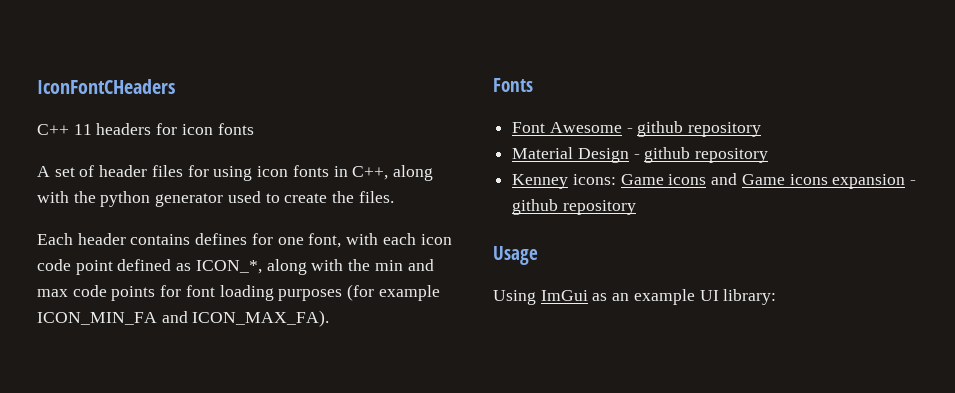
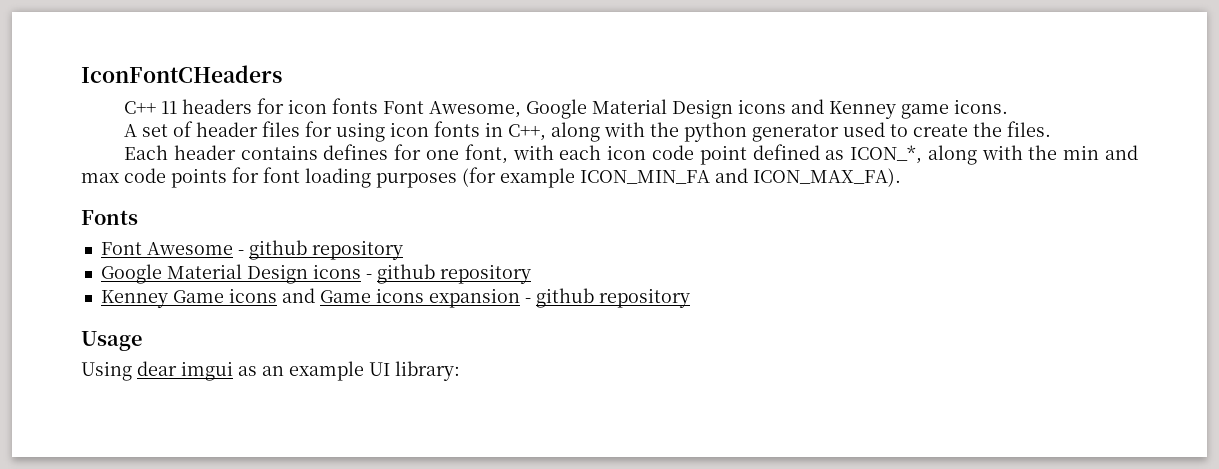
- C++ 11 headers for icon fonts
+ C++ 11 headers for icon fonts Font Awesome, Google Material Design icons and Kenney game icons.
- Material Design - github repository
+ Google Material Design icons - github repository
- Kenney icons: Game icons and Game icons expansion - github repository
+ Kenney Game icons and Game icons expansion - github repository
- Using ImGui as an example UI library:
+ Using dear imgui as an example UI library:

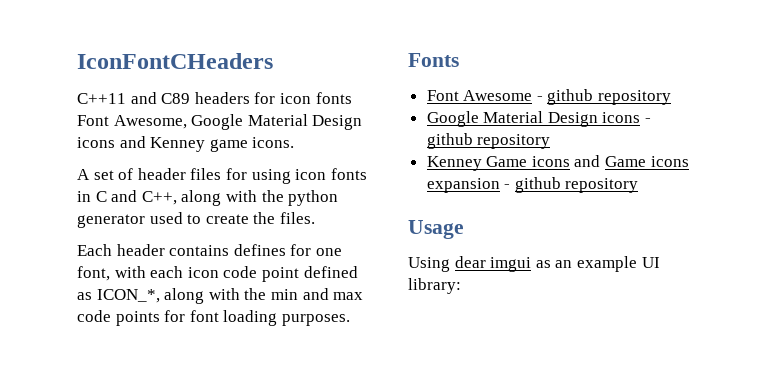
- C++ 11 headers for icon fonts Font Awesome, Google Material Design icons and Kenney game icons.
+ C++11 and C89 headers for icon fonts Font Awesome, Google Material Design icons and Kenney game icons.
- A set of header files for using icon fonts in C++, along with the python generator used to create the files.
+ A set of header files for using icon fonts in C and C++, along with the python generator used to create the files.
- Each header contains defines for one font, with each icon code point defined as ICON_*, along with the min and max code points for font loading purposes (for example ICON_MIN_FA and ICON_MAX_FA).
+ Each header contains defines for one font, with each icon code point defined as ICON_*, along with the min and max code points for font loading purposes.

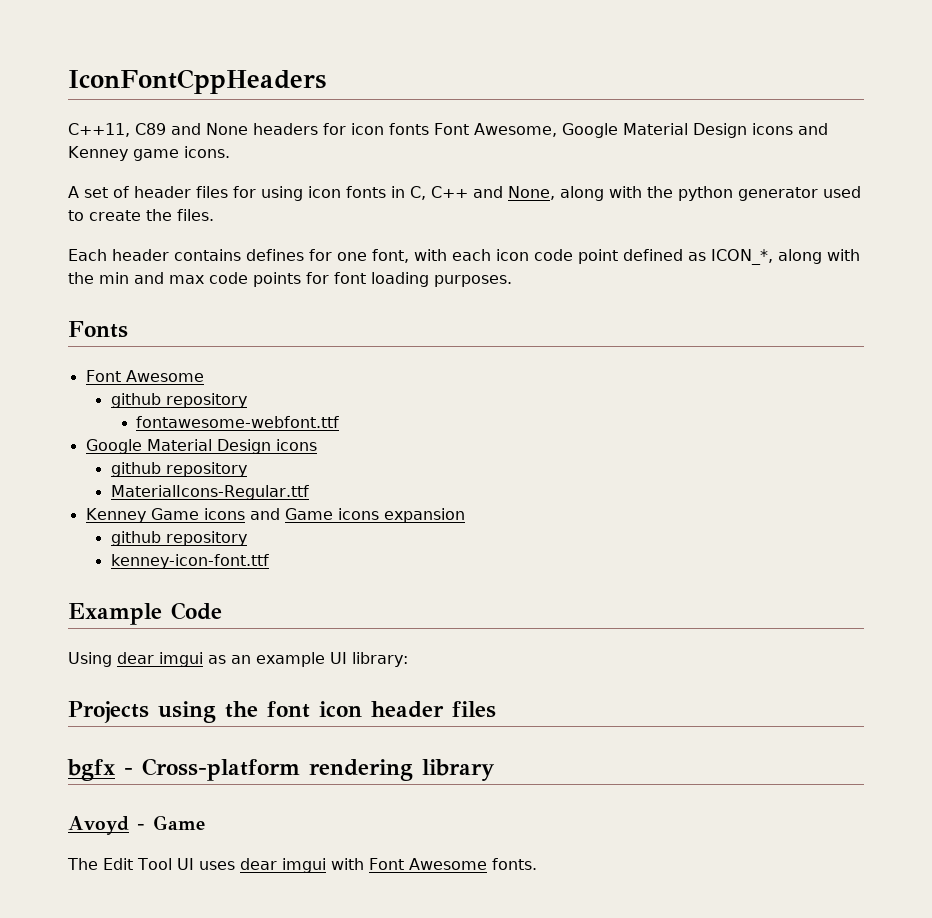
- IconFontCHeaders
- C++11 and C89 headers for icon fonts Font Awesome, Google Material Design icons and Kenney game icons.
+ IconFontCppHeaders
+ C++11, C89 and None headers for icon fonts Font Awesome, Google Material Design icons and Kenney game icons.
- A set of header files for using icon fonts in C and C++, along with the python generator used to create the files.
+ A set of header files for using icon fonts in C, C++ and None, along with the python generator used to create the files.
  Fonts
- Font Awesome - github repository
- Google Material Design icons - github repository
+ Font Awesome
+ github repository
+ fontawesome-webfont.ttf
+ Google Material Design icons
+ github repository
+ MaterialIcons-Regular.ttf
- Kenney Game icons and Game icons expansion - github repository
- Usage
+ Kenney Game icons and Game icons expansion
+ github repository
+ kenney-icon-font.ttf
+ Example Code
+ Projects using the font icon header files
+ bgfx - Cross-platform rendering library
+ Avoyd - Game
+ The Edit Tool UI uses dear imgui with Font Awesome fonts.

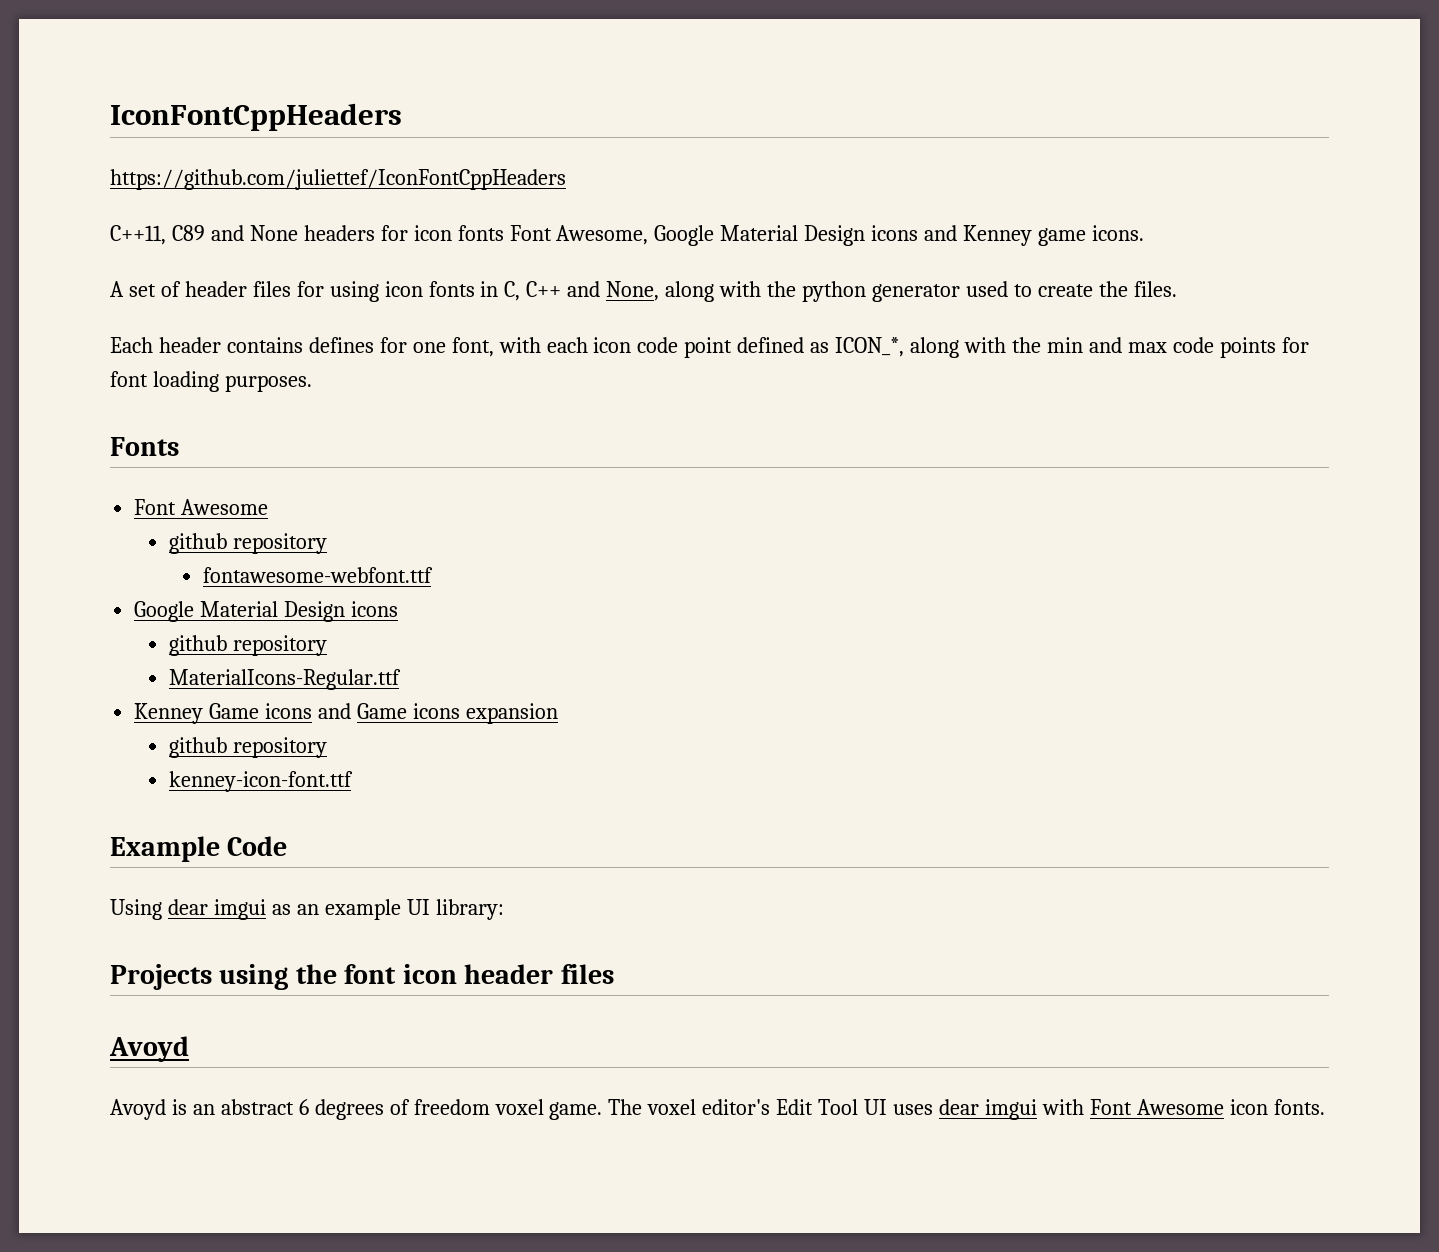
+ https://github.com/juliettef/IconFontCppHeaders
  Projects using the font icon header files
- bgfx - Cross-platform rendering library
- Avoyd - Game
- The Edit Tool UI uses dear imgui with Font Awesome fonts.
+ Avoyd
+ Avoyd is an abstract 6 degrees of freedom voxel game. The voxel editor's Edit Tool UI uses dear imgui with Font Awesome icon fonts.

